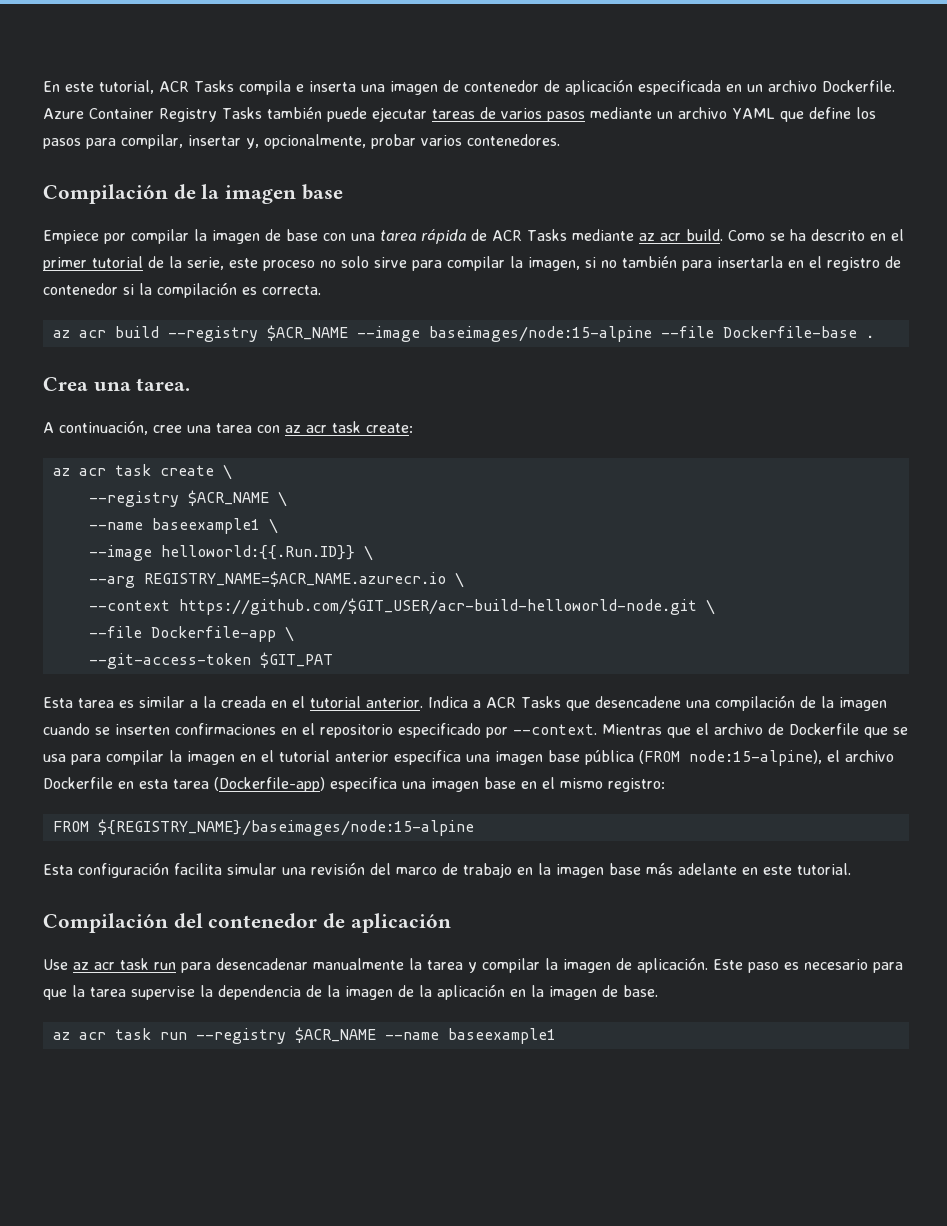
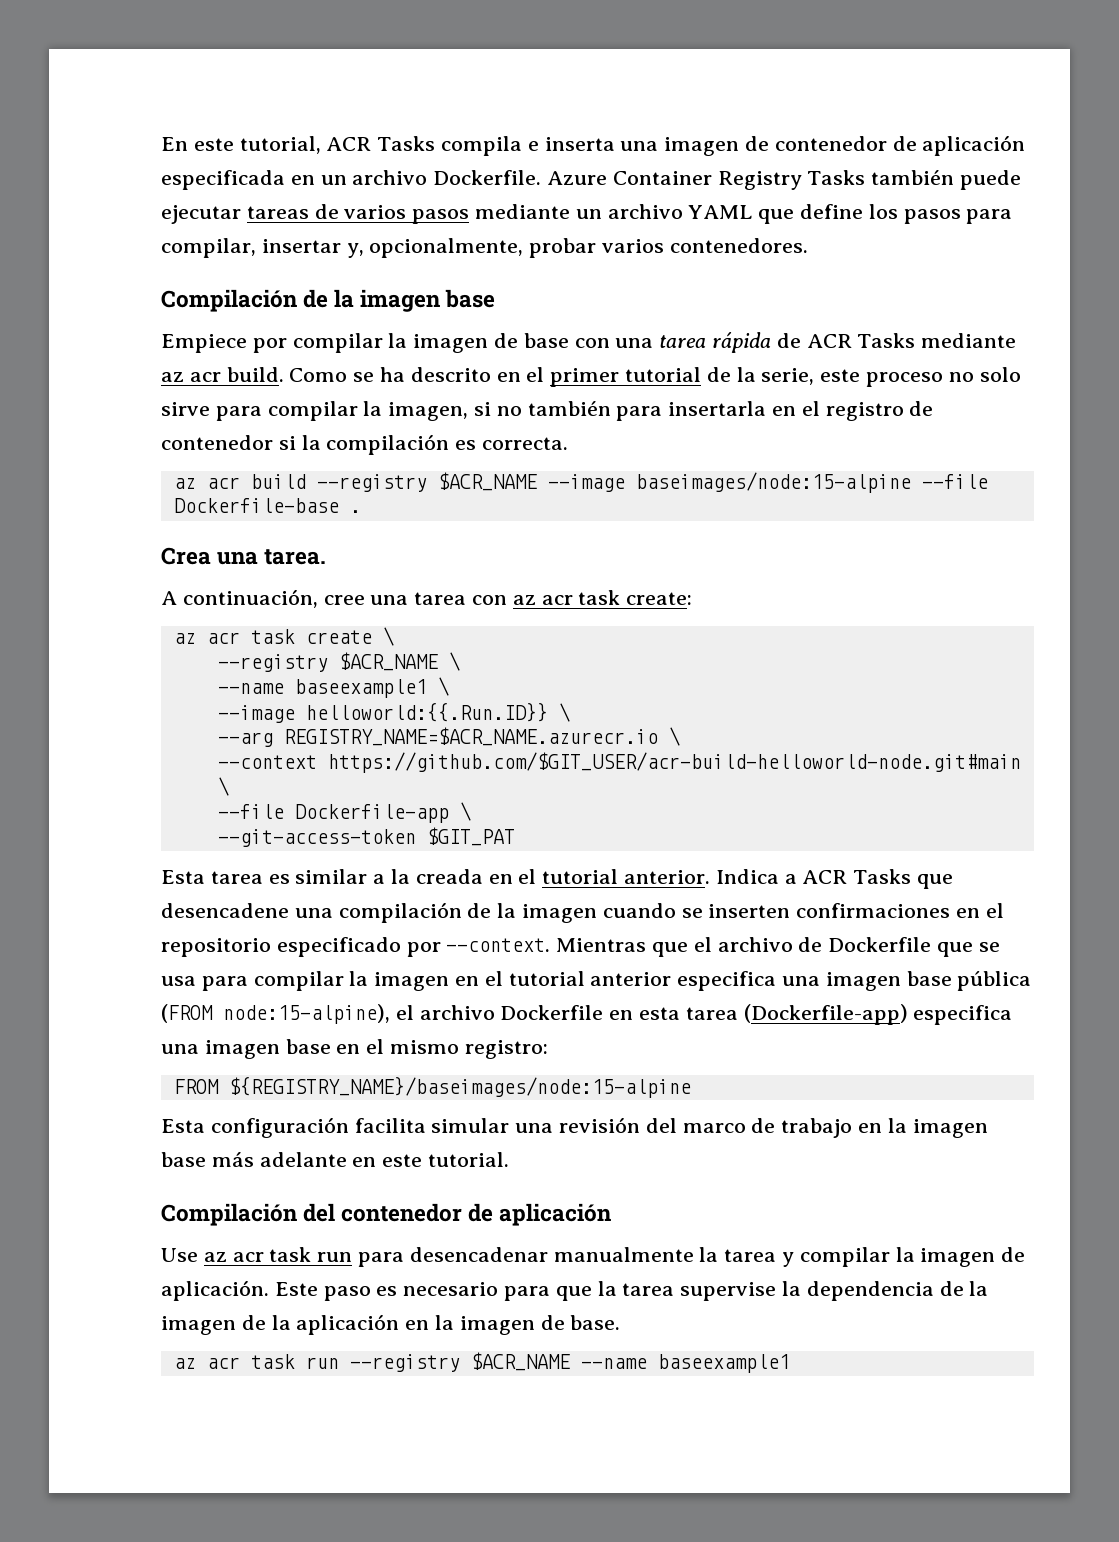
- --context https://github.com/$GIT_USER/acr-build-helloworld-node.git \
+ --context https://github.com/$GIT_USER/acr-build-helloworld-node.git#main \

